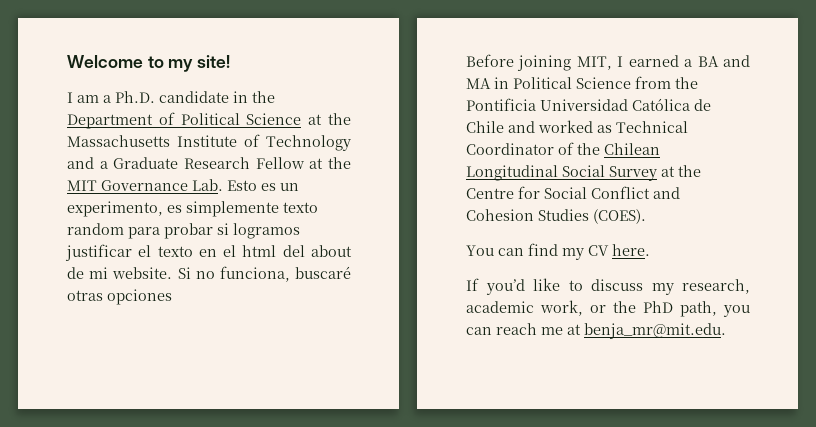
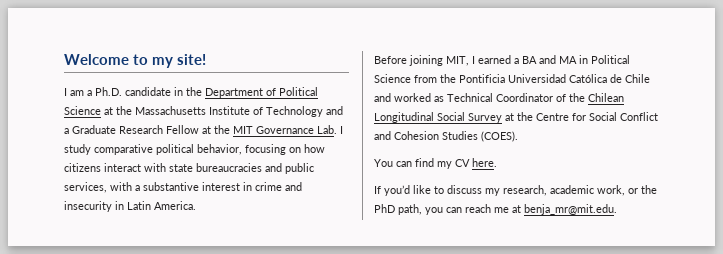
- I am a Ph.D. candidate in the Department of Political Science at the Massachusetts Institute of Technology and a Graduate Research Fellow at the MIT Governance Lab. Esto es un experimento, es simplemente texto random para probar si logramos justificar el texto en el html del about de mi website. Si no funciona, buscaré otras opciones
+ I am a Ph.D. candidate in the Department of Political Science at the Massachusetts Institute of Technology and a Graduate Research Fellow at the MIT Governance Lab. I study comparative political behavior, focusing on how citizens interact with state bureaucracies and public services, with a substantive interest in crime and insecurity in Latin America.

